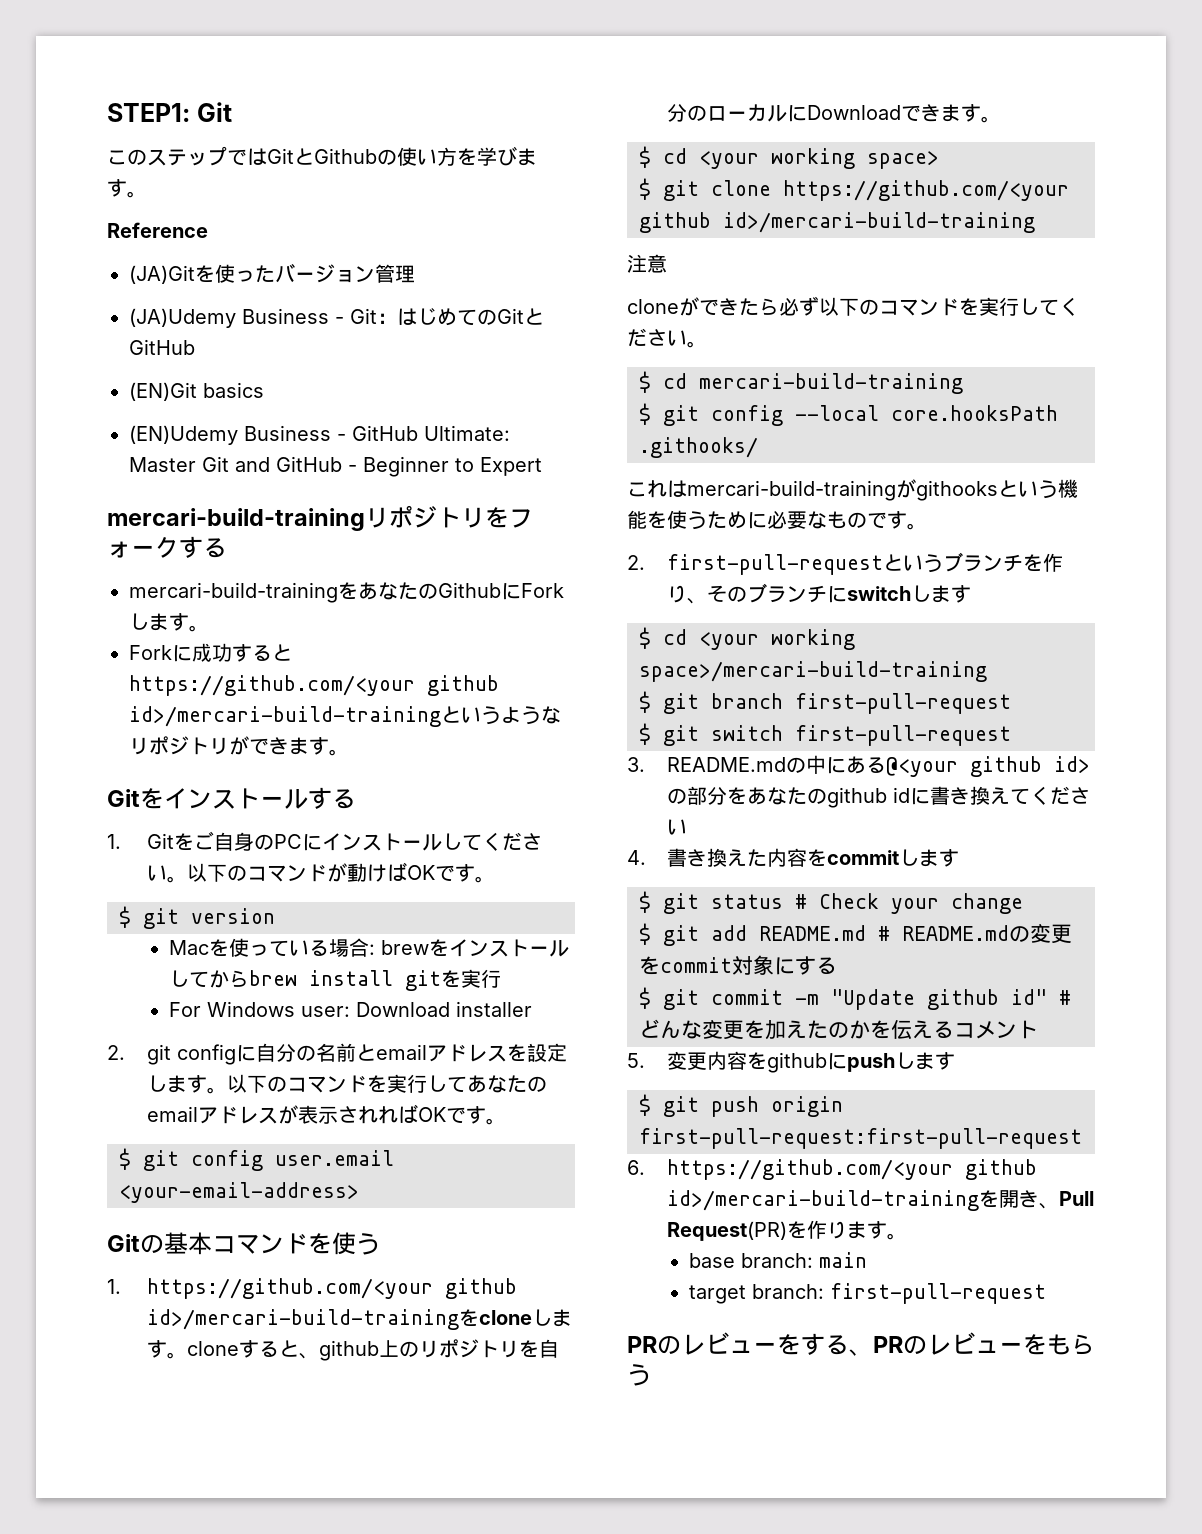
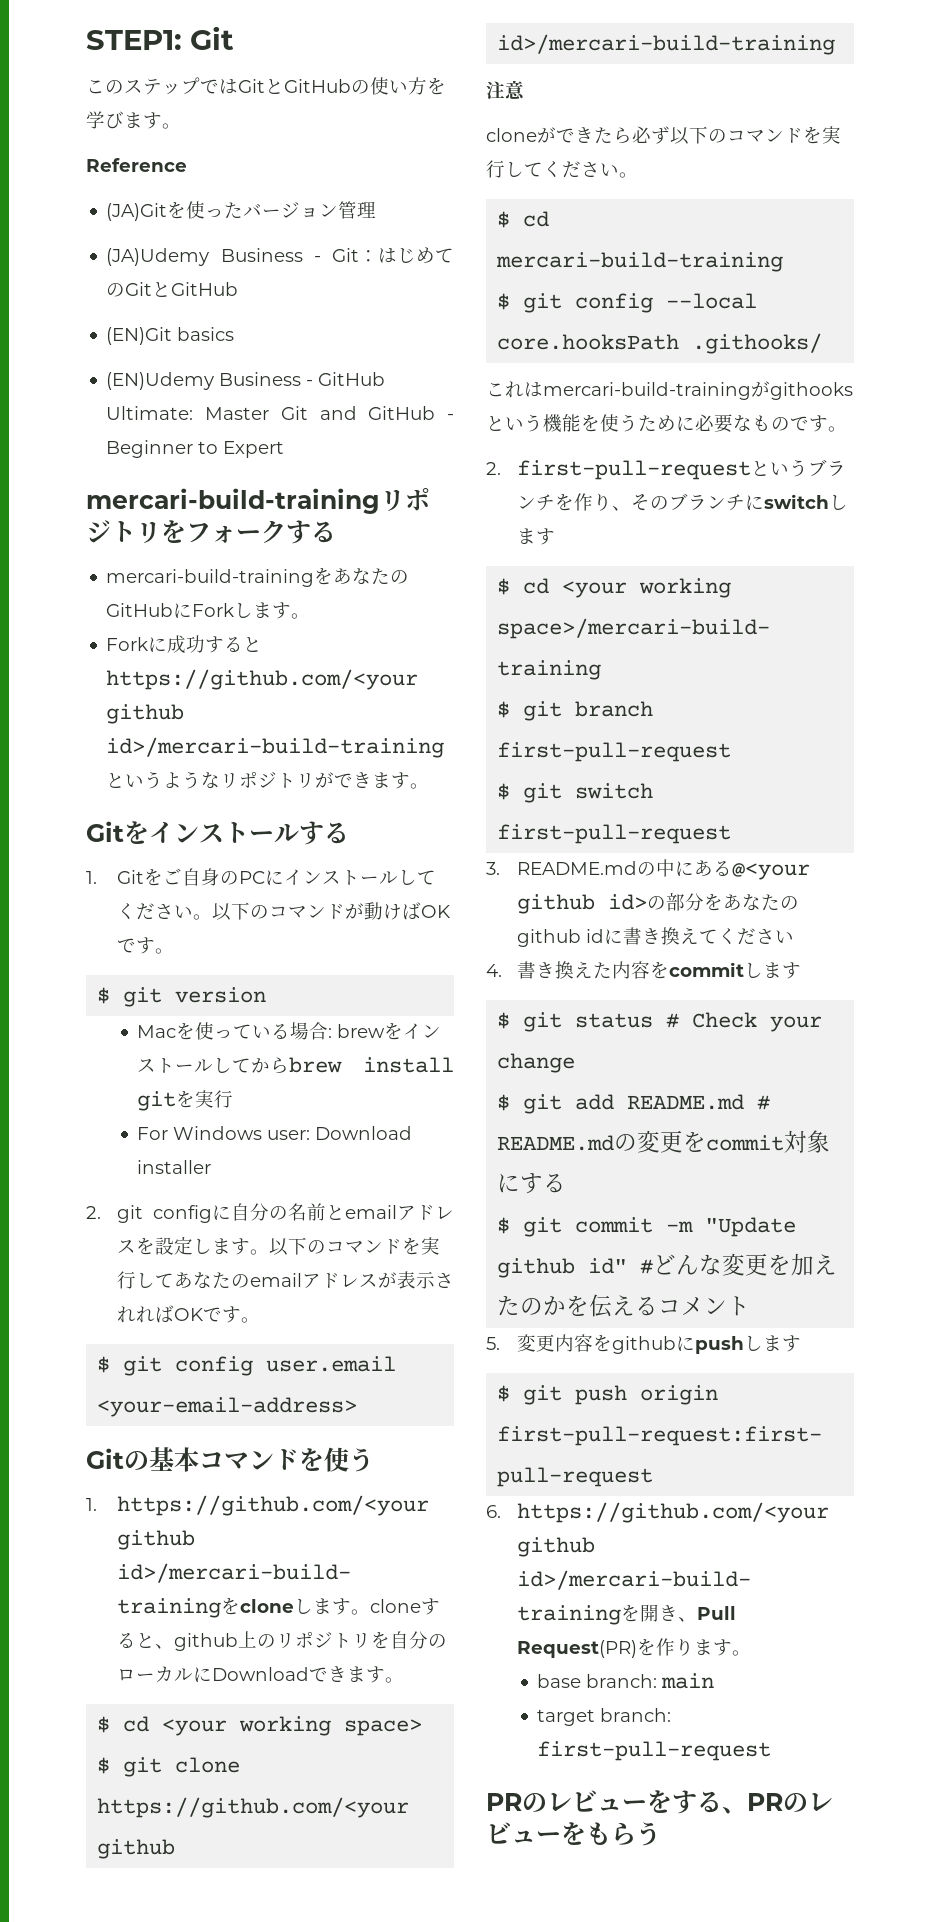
- このステップではGitとGithubの使い方を学びます。
+ このステップではGitとGitHubの使い方を学びます。
- mercari-build-trainingをあなたのGithubにForkします。
+ mercari-build-trainingをあなたのGitHubにForkします。

